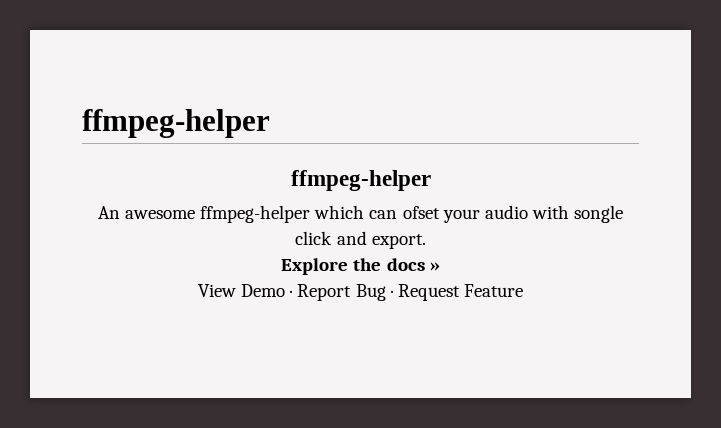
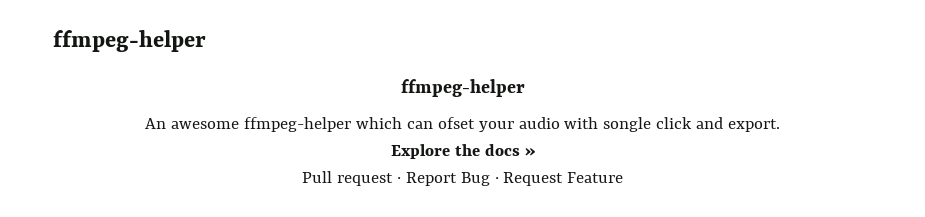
- View Demo · Report Bug · Request Feature
+ Pull request · Report Bug · Request Feature

